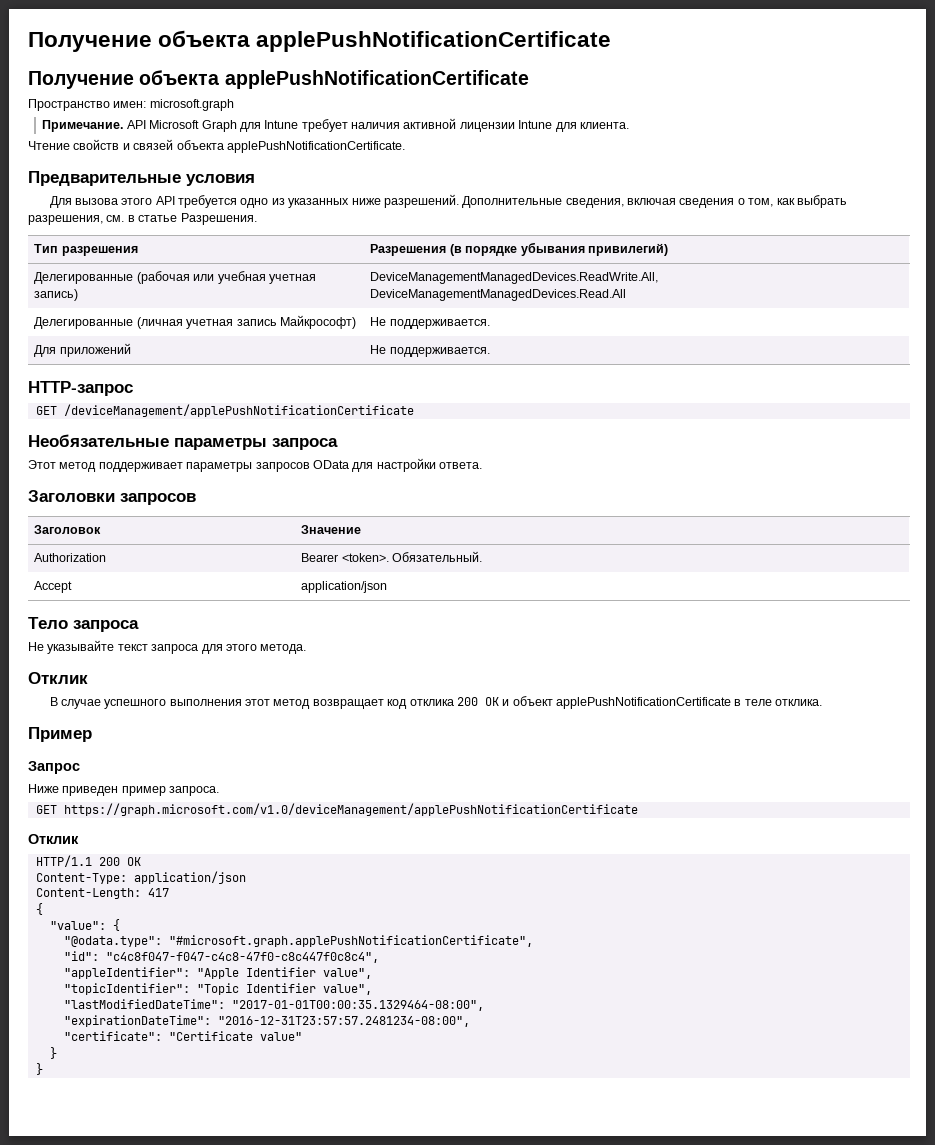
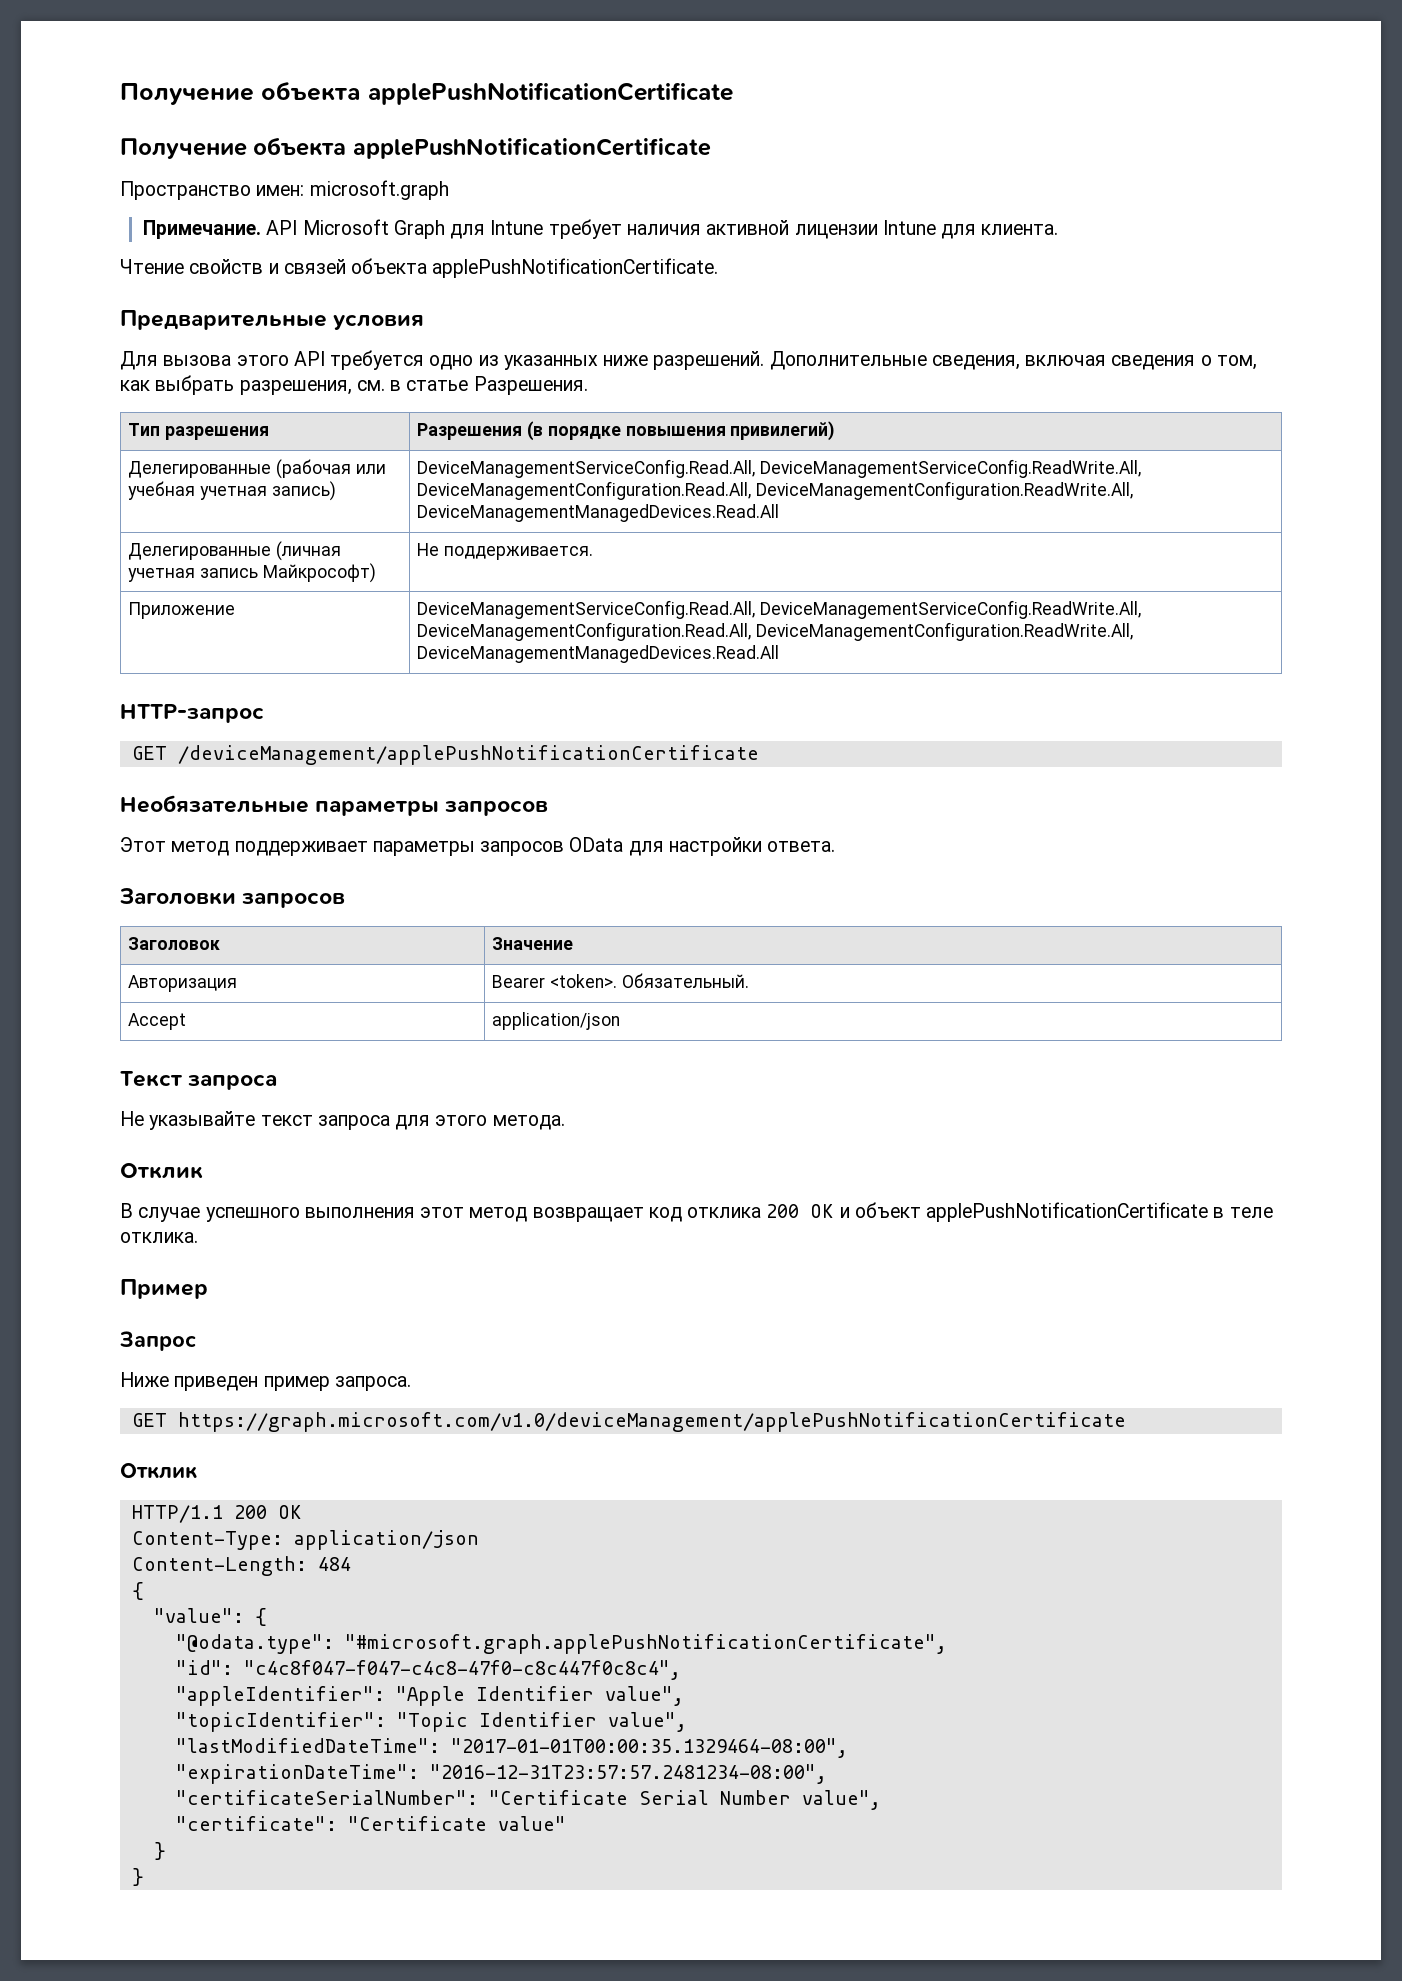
- Тип разрешения | Разрешения (в порядке убывания привилегий)
+ Тип разрешения | Разрешения (в порядке повышения привилегий)
- Делегированные (рабочая или учебная учетная запись) | DeviceManagementManagedDevices.ReadWrite.All, DeviceManagementManagedDevices.Read.All
+ Делегированные (рабочая или учебная учетная запись) | DeviceManagementServiceConfig.Read.All, DeviceManagementServiceConfig.ReadWrite.All, DeviceManagementConfiguration.Read.All, DeviceManagementConfiguration.ReadWrite.All, DeviceManagementManagedDevices.Read.All
- Для приложений | Не поддерживается.
+ Приложение | DeviceManagementServiceConfig.Read.All, DeviceManagementServiceConfig.ReadWrite.All, DeviceManagementConfiguration.Read.All, DeviceManagementConfiguration.ReadWrite.All, DeviceManagementManagedDevices.Read.All
- Необязательные параметры запроса
+ Необязательные параметры запросов
- Authorization | Bearer <token>. Обязательный.
+ Авторизация | Bearer <token>. Обязательный.
- Тело запроса
+ Текст запроса
- Content-Length: 417
+ Content-Length: 484
+ "certificateSerialNumber": "Certificate Serial Number value",

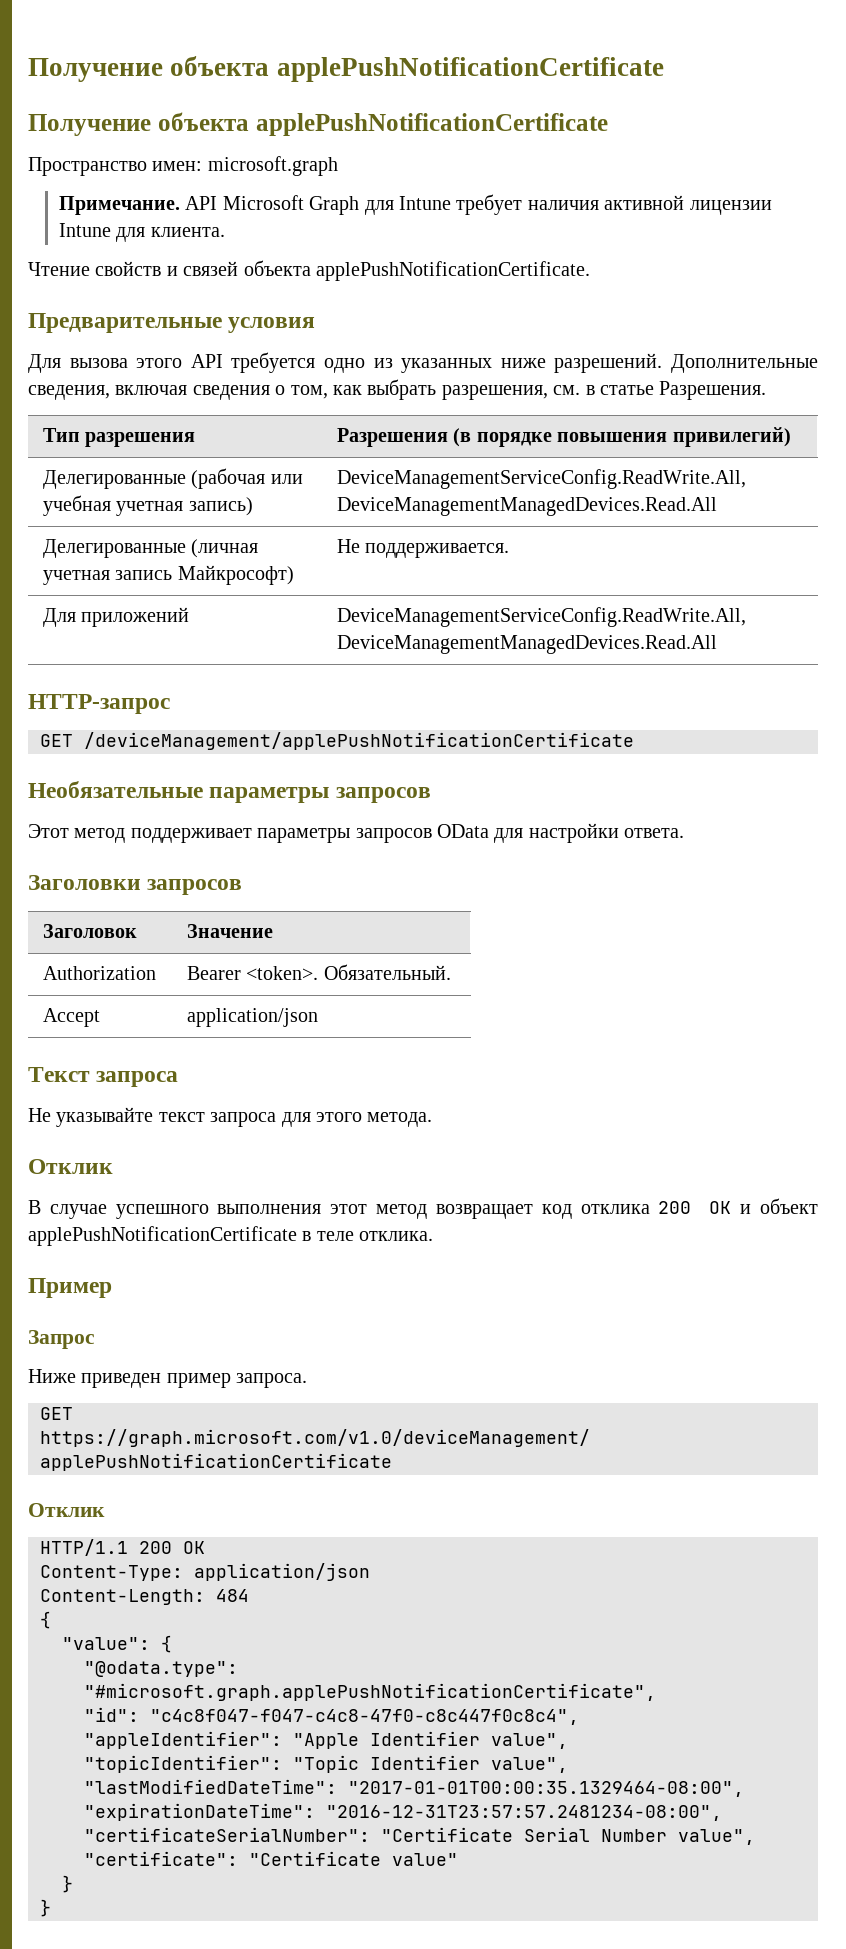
- Делегированные (рабочая или учебная учетная запись) | DeviceManagementServiceConfig.Read.All, DeviceManagementServiceConfig.ReadWrite.All, DeviceManagementConfiguration.Read.All, DeviceManagementConfiguration.ReadWrite.All, DeviceManagementManagedDevices.Read.All
+ Делегированные (рабочая или учебная учетная запись) | DeviceManagementServiceConfig.ReadWrite.All, DeviceManagementManagedDevices.Read.All
- Приложение | DeviceManagementServiceConfig.Read.All, DeviceManagementServiceConfig.ReadWrite.All, DeviceManagementConfiguration.Read.All, DeviceManagementConfiguration.ReadWrite.All, DeviceManagementManagedDevices.Read.All
+ Для приложений | DeviceManagementServiceConfig.ReadWrite.All, DeviceManagementManagedDevices.Read.All
- Авторизация | Bearer <token>. Обязательный.
+ Authorization | Bearer <token>. Обязательный.

